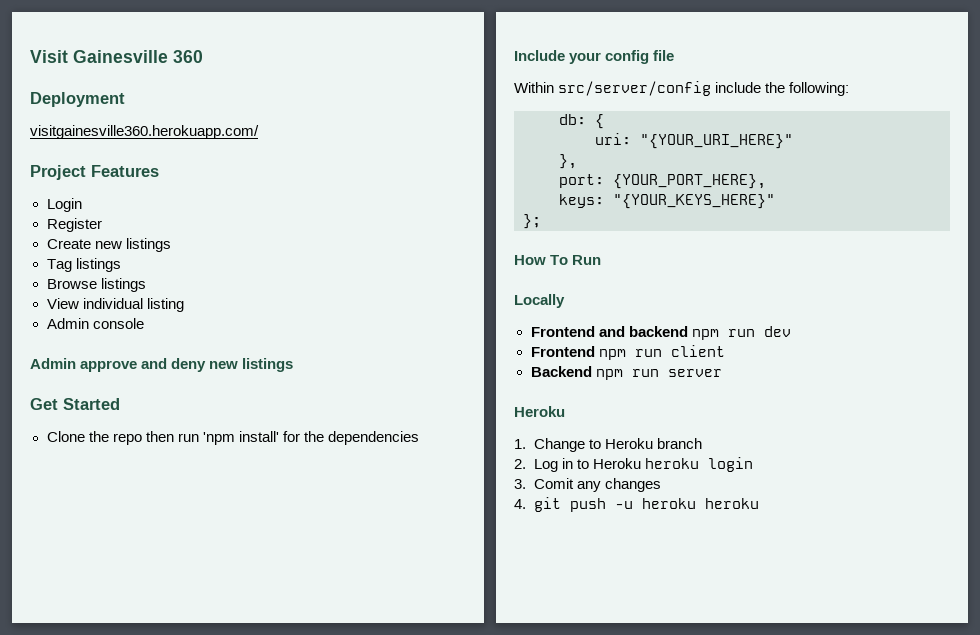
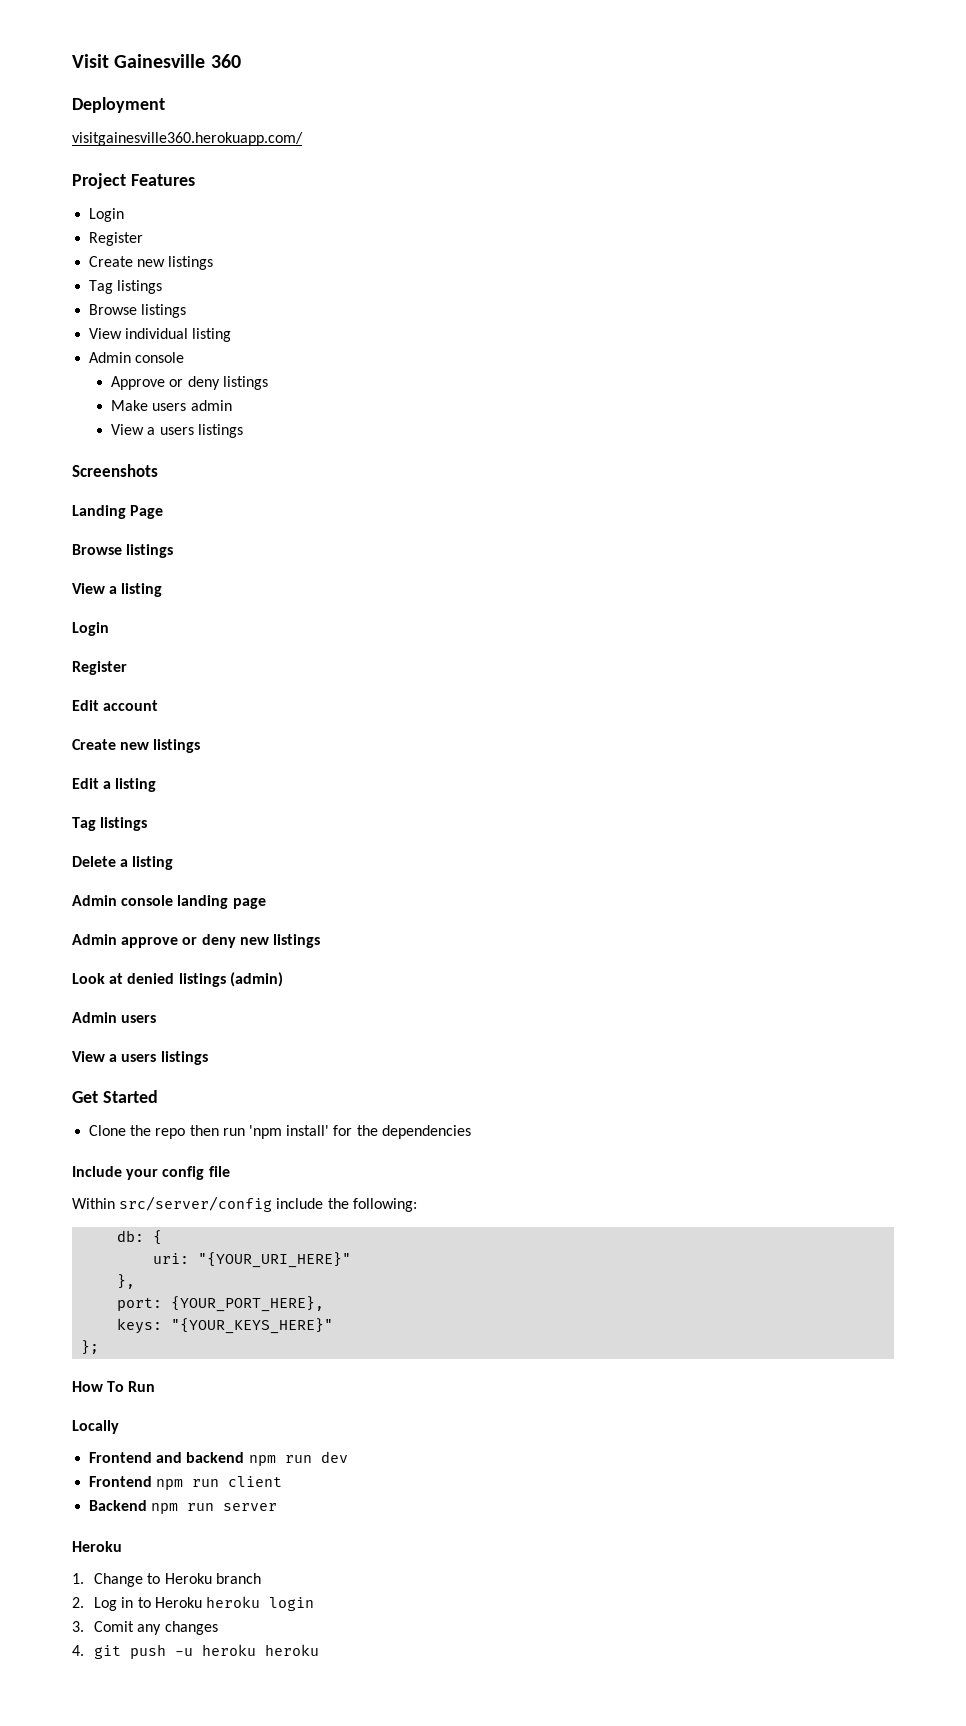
+ Approve or deny listings
+ Make users admin
+ View a users listings
+ Screenshots
+ Landing Page
+ Browse listings
+ View a listing
+ Login
+ Register
+ Edit account
+ Create new listings
+ Edit a listing
+ Tag listings
+ Delete a listing
+ Admin console landing page
- Admin approve and deny new listings
+ Admin approve or deny new listings
+ Look at denied listings (admin)
+ Admin users
+ View a users listings

